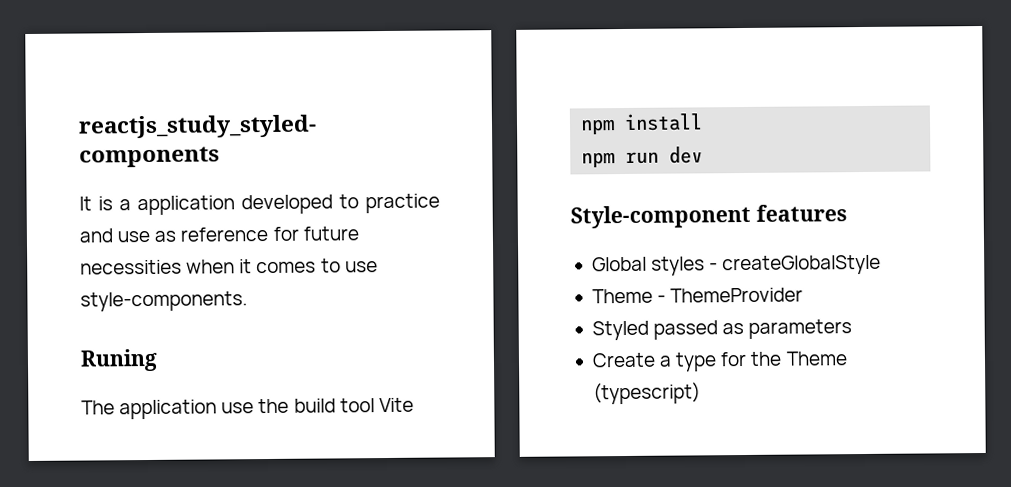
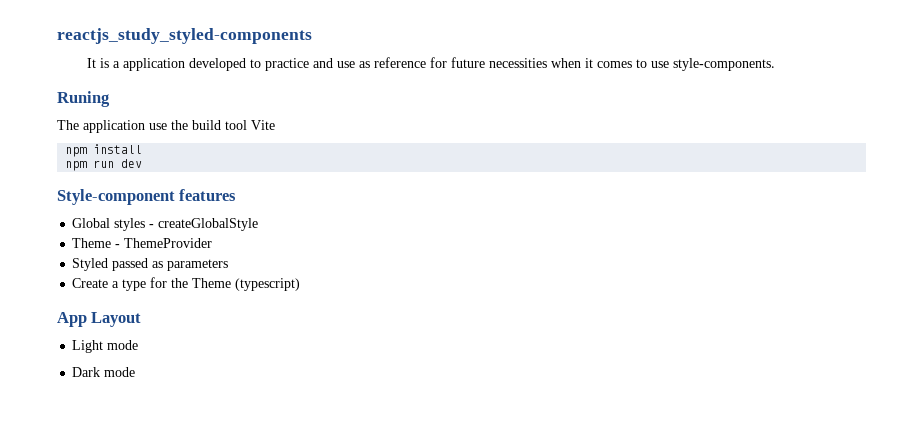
+ App Layout
+ Light mode
+ Dark mode

